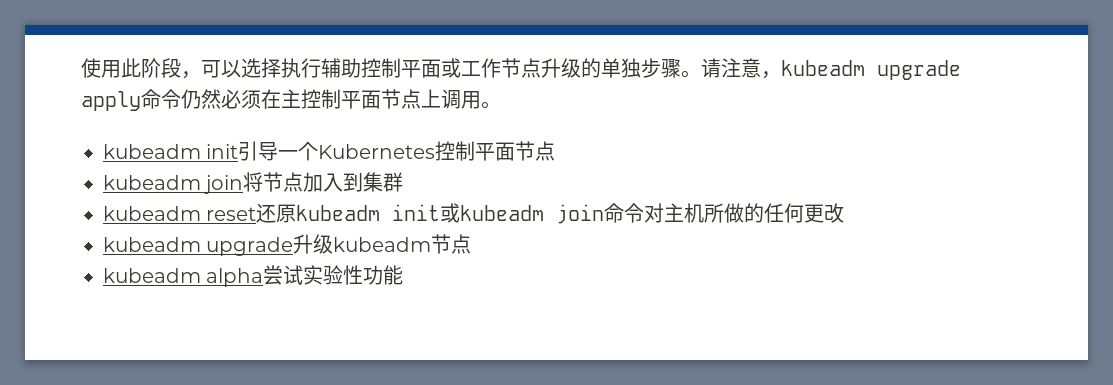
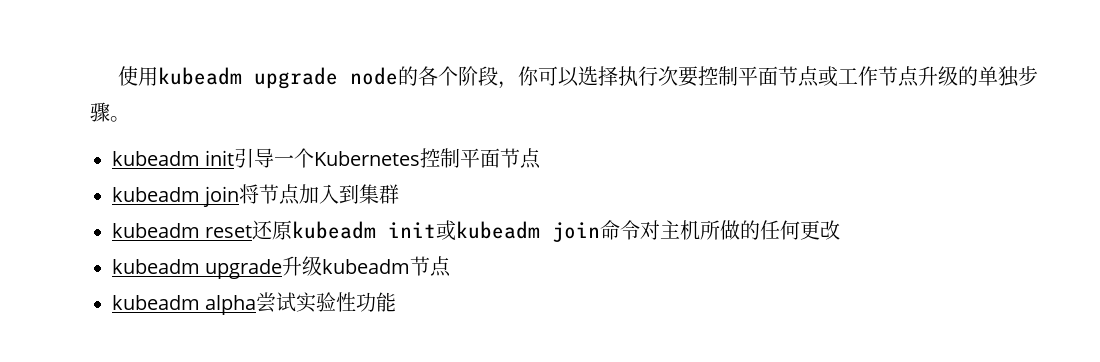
- 使用此阶段，可以选择执行辅助控制平面或工作节点升级的单独步骤。请注意，kubeadm upgrade apply命令仍然必须在主控制平面节点上调用。
+ 使用kubeadm upgrade node的各个阶段，你可以选择执行次要控制平面节点或工作节点升级的单独步骤。

